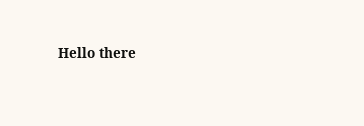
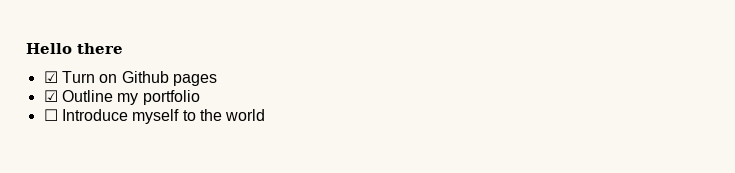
+ ☑ Turn on Github pages
+ ☑ Outline my portfolio
+ ☐ Introduce myself to the world

